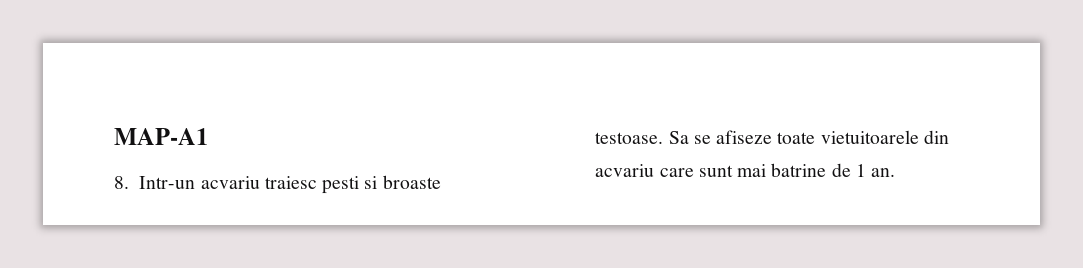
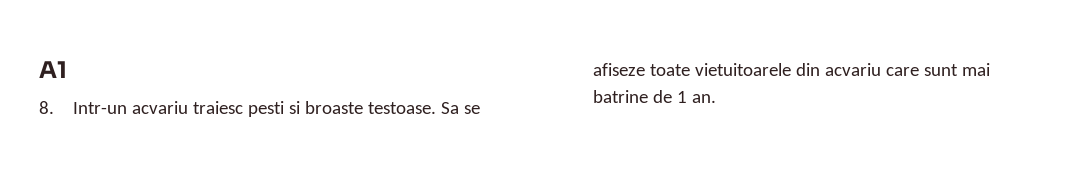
- MAP-A1
+ A1

